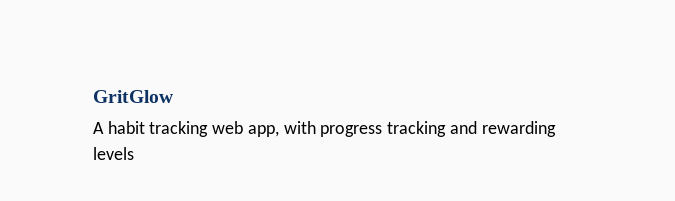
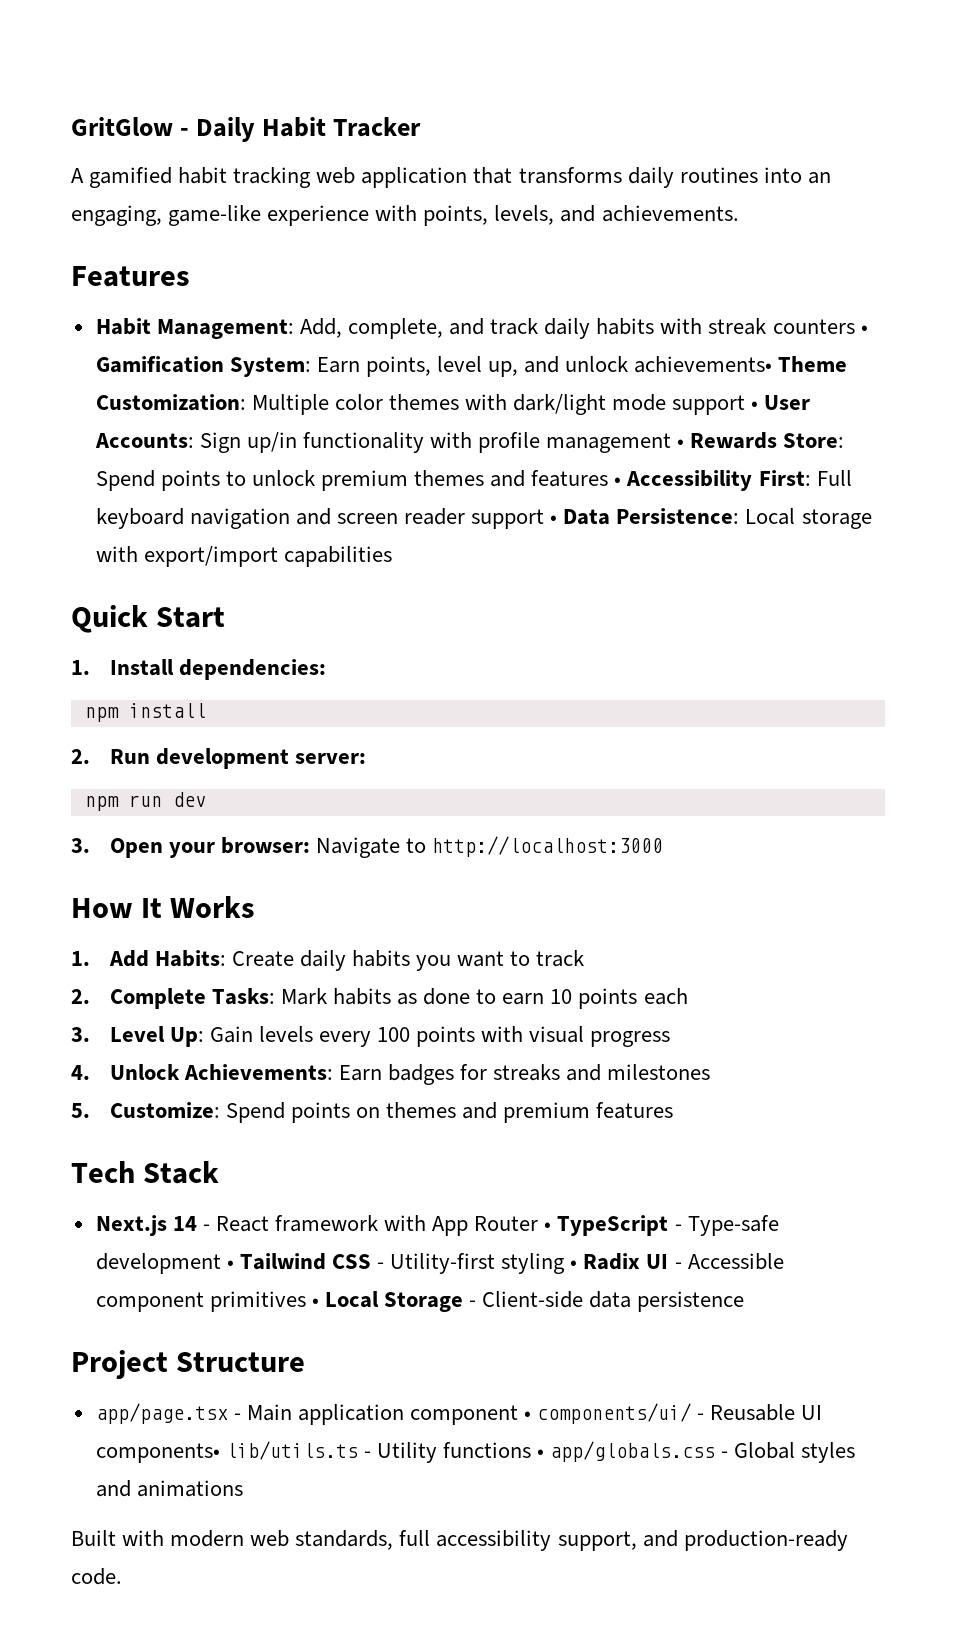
- GritGlow
+ GritGlow - Daily Habit Tracker
- A habit tracking web app, with progress tracking and rewarding levels
+ A gamified habit tracking web application that transforms daily routines into an engaging, game-like experience with points, levels, and achievements.
+ Features
+ Habit Management: Add, complete, and track daily habits with streak counters • Gamification System: Earn points, level up, and unlock achievements• Theme Customization: Multiple color themes with dark/light mode support • User Accounts: Sign up/in functionality with profile management • Rewards Store: Spend points to unlock premium themes and features • Accessibility First: Full keyboard navigation and screen reader support • Data Persistence: Local storage with export/import capabilities
+ Quick Start
+ 1. Install dependencies:
+ npm install
+ 2. Run development server:
+ npm run dev
+ 3. Open your browser: Navigate to http://localhost:3000
+ How It Works
+ 1. Add Habits: Create daily habits you want to track
+ 2. Complete Tasks: Mark habits as done to earn 10 points each
+ 3. Level Up: Gain levels every 100 points with visual progress
+ 4. Unlock Achievements: Earn badges for streaks and milestones
+ 5. Customize: Spend points on themes and premium features
+ Tech Stack
+ Next.js 14 - React framework with App Router • TypeScript - Type-safe development • Tailwind CSS - Utility-first styling • Radix UI - Accessible component primitives • Local Storage - Client-side data persistence
+ Project Structure
+ app/page.tsx - Main application component • components/ui/ - Reusable UI components• lib/utils.ts - Utility functions • app/globals.css - Global styles and animations
+ Built with modern web standards, full accessibility support, and production-ready code.

